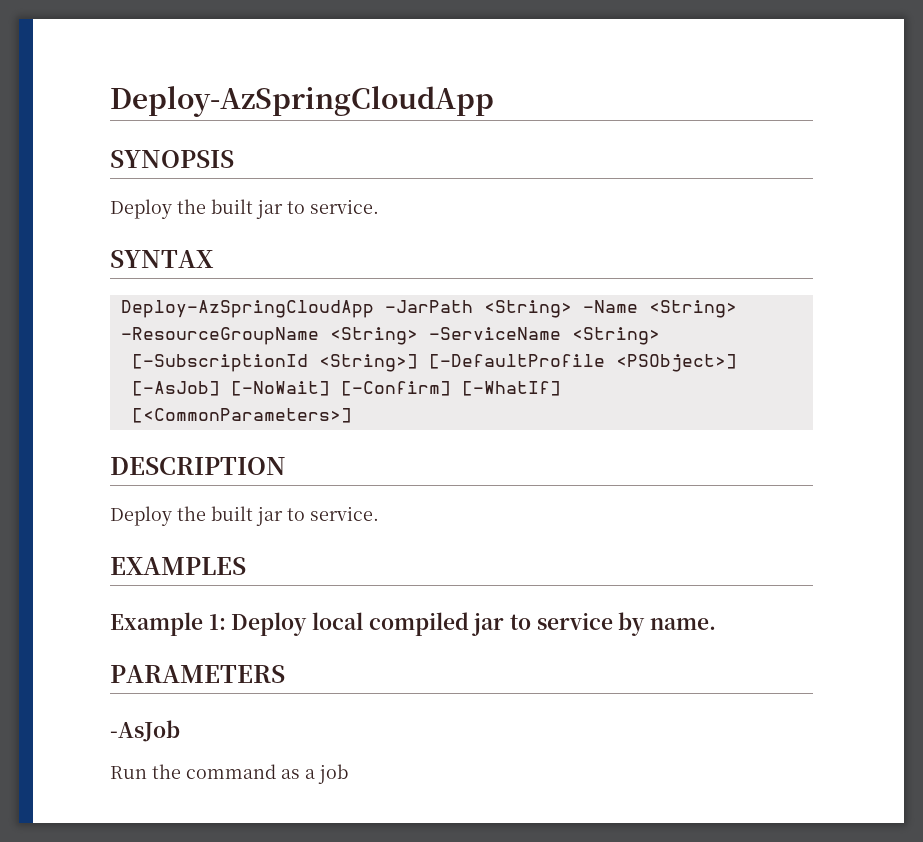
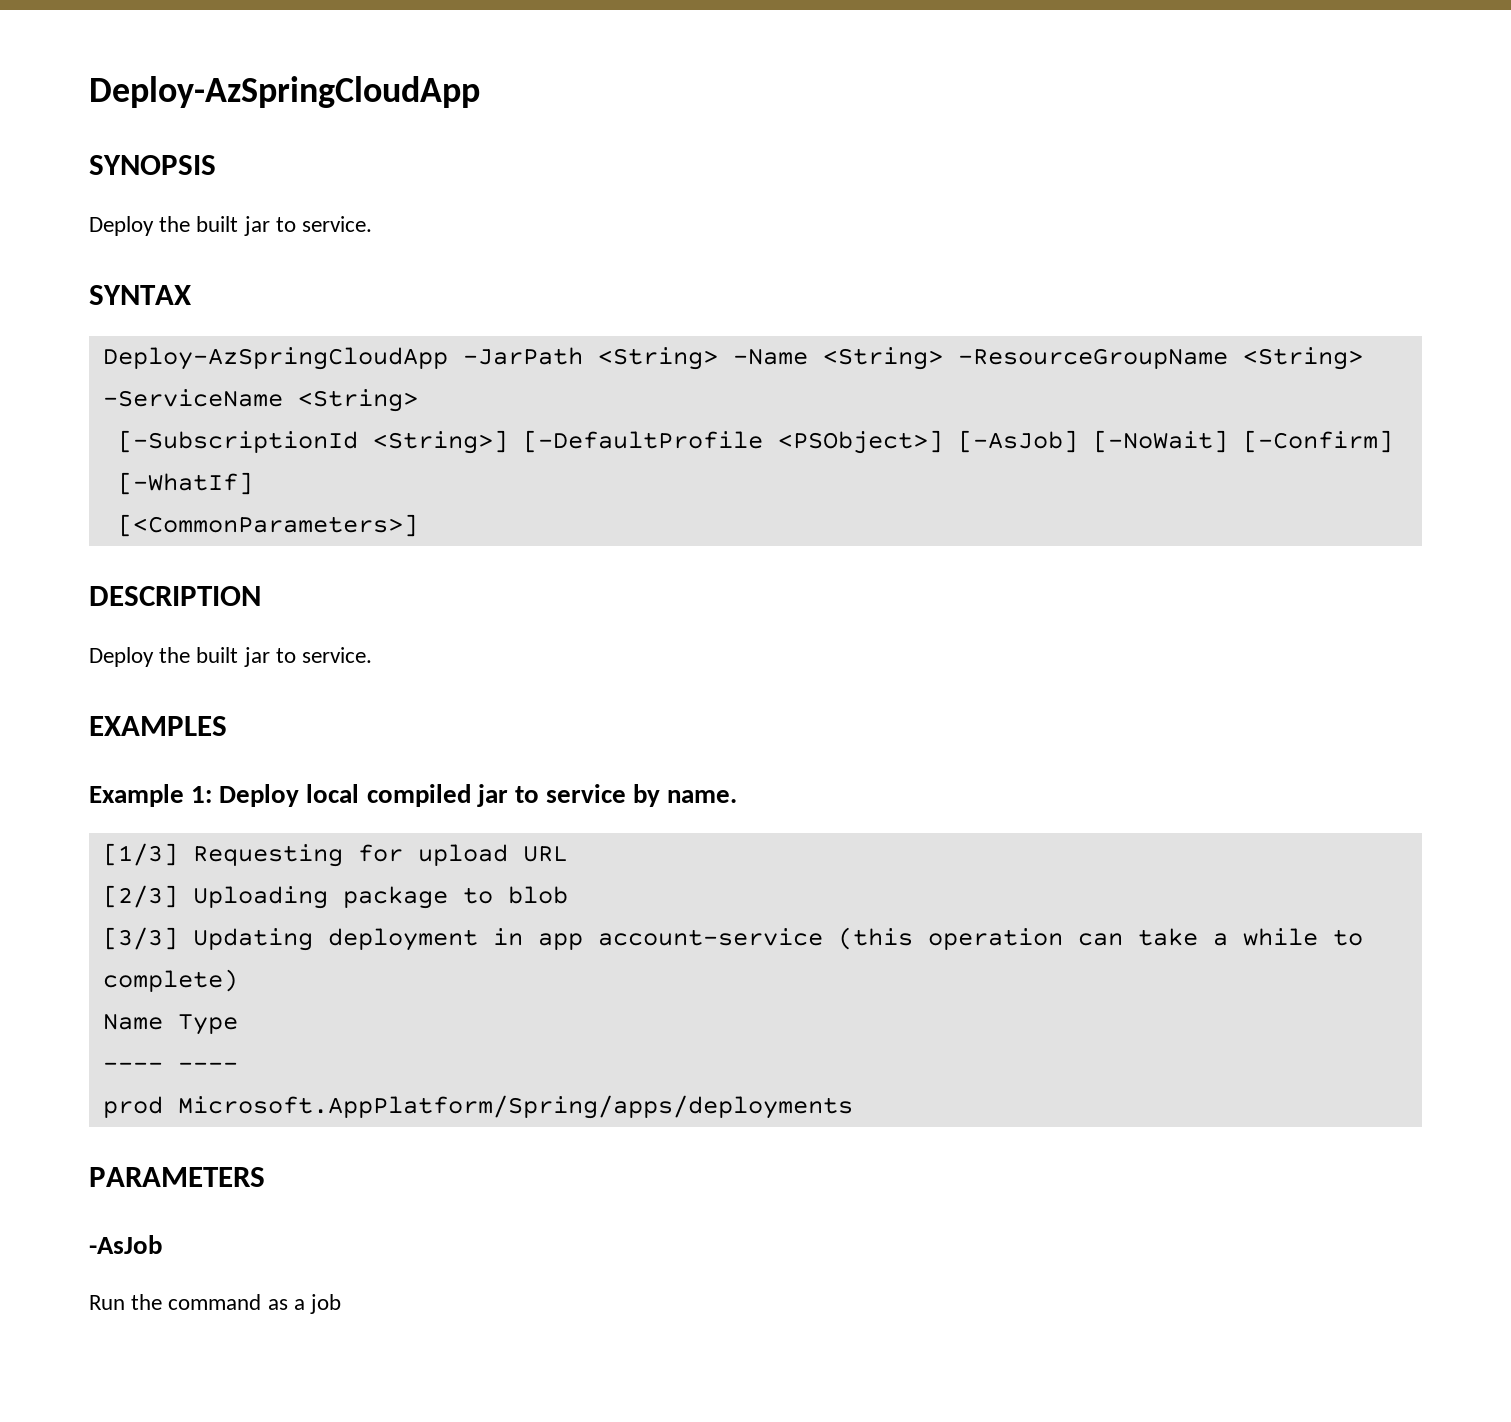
+ [1/3] Requesting for upload URL
+ [2/3] Uploading package to blob
+ [3/3] Updating deployment in app account-service (this operation can take a while to complete)
+ Name Type
+ ---- ----
+ prod Microsoft.AppPlatform/Spring/apps/deployments

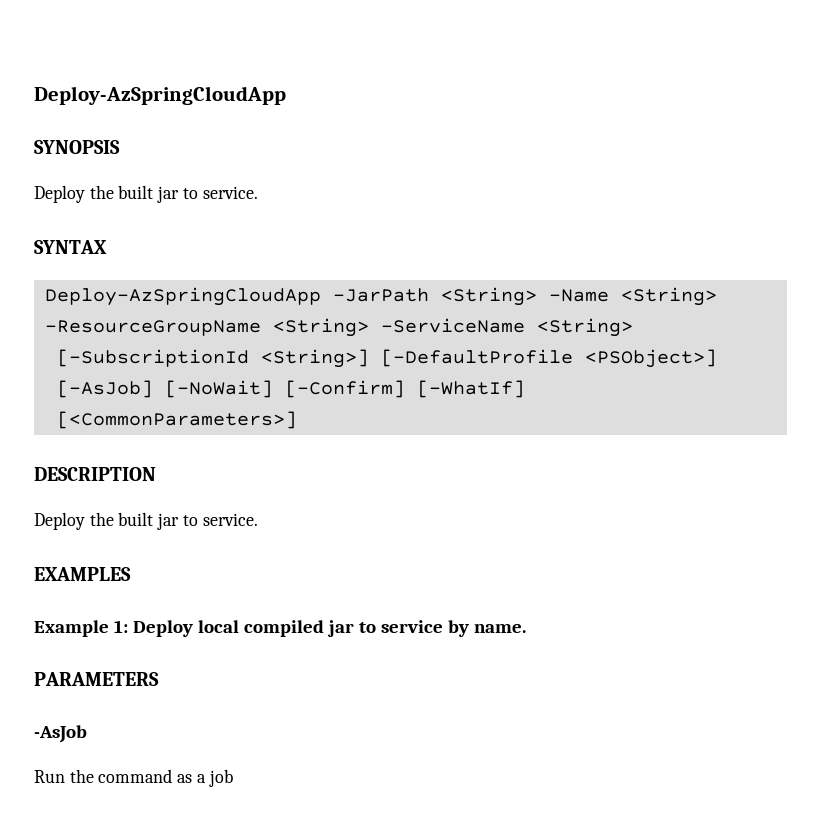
- [1/3] Requesting for upload URL
- [2/3] Uploading package to blob
- [3/3] Updating deployment in app account-service (this operation can take a while to complete)
- Name Type
- ---- ----
- prod Microsoft.AppPlatform/Spring/apps/deployments

